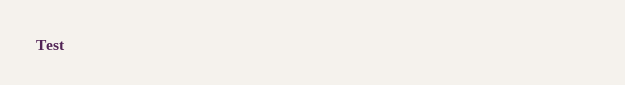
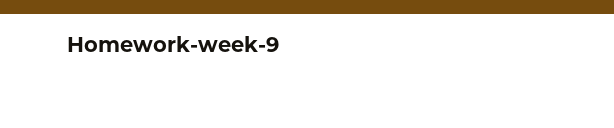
- Test
+ Homework-week-9

